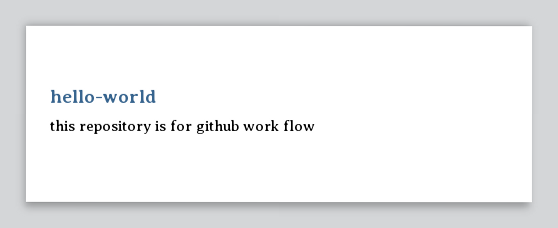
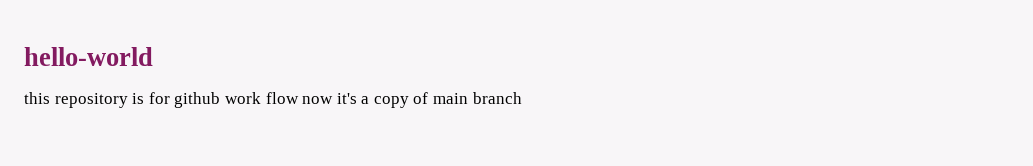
- this repository is for github work flow
+ this repository is for github work flow now it's a copy of main branch

